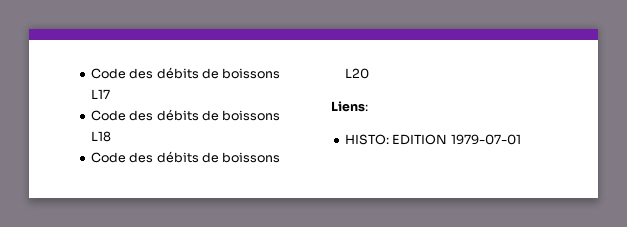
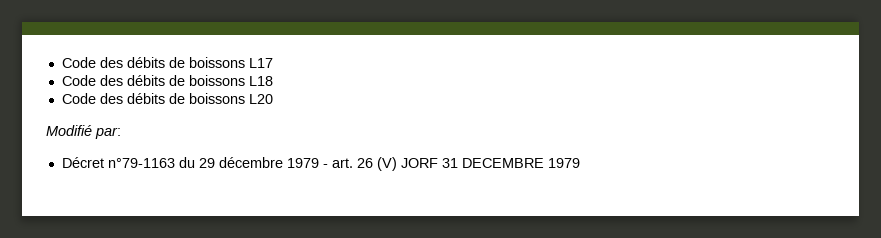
- Liens:
- HISTO: EDITION 1979-07-01
+ Modifié par:
+ Décret n°79-1163 du 29 décembre 1979 - art. 26 (V) JORF 31 DECEMBRE 1979

